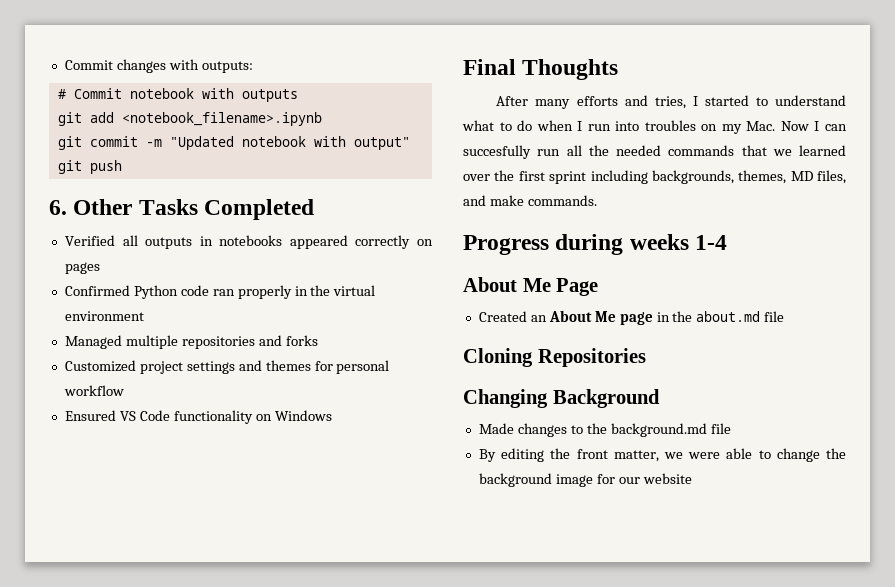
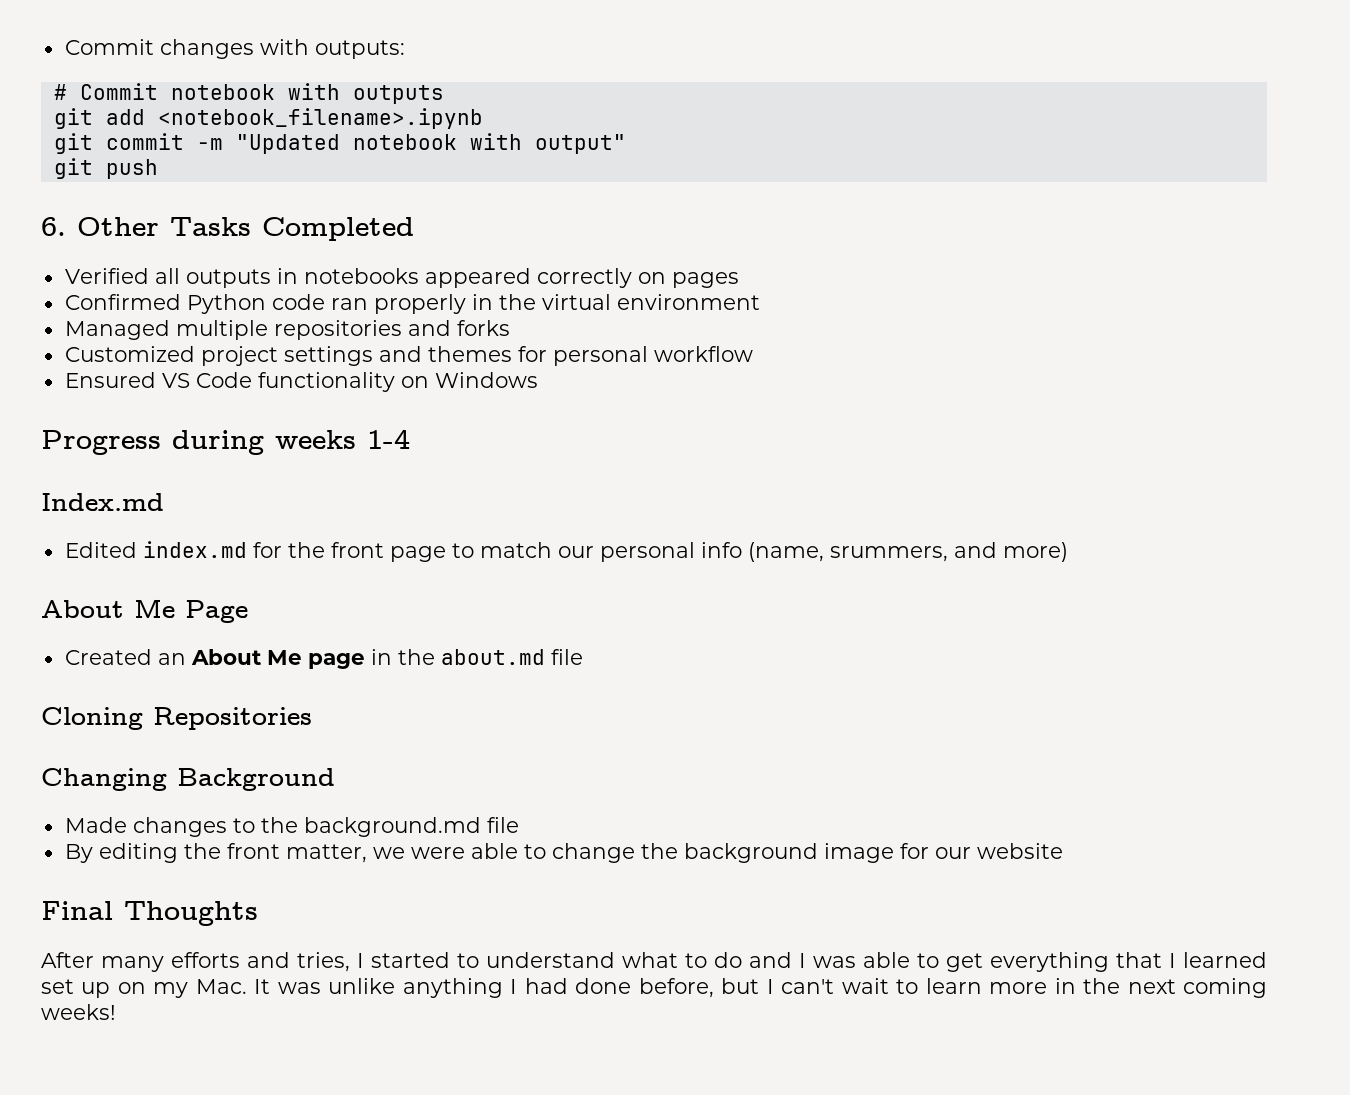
- Final Thoughts
- After many efforts and tries, I started to understand what to do when I run into troubles on my Mac. Now I can succesfully run all the needed commands that we learned over the first sprint including backgrounds, themes, MD files, and make commands.
  Progress during weeks 1-4
+ Index.md
+ Edited index.md for the front page to match our personal info (name, srummers, and more)
+ Final Thoughts
+ After many efforts and tries, I started to understand what to do and I was able to get everything that I learned set up on my Mac. It was unlike anything I had done before, but I can't wait to learn more in the next coming weeks!

